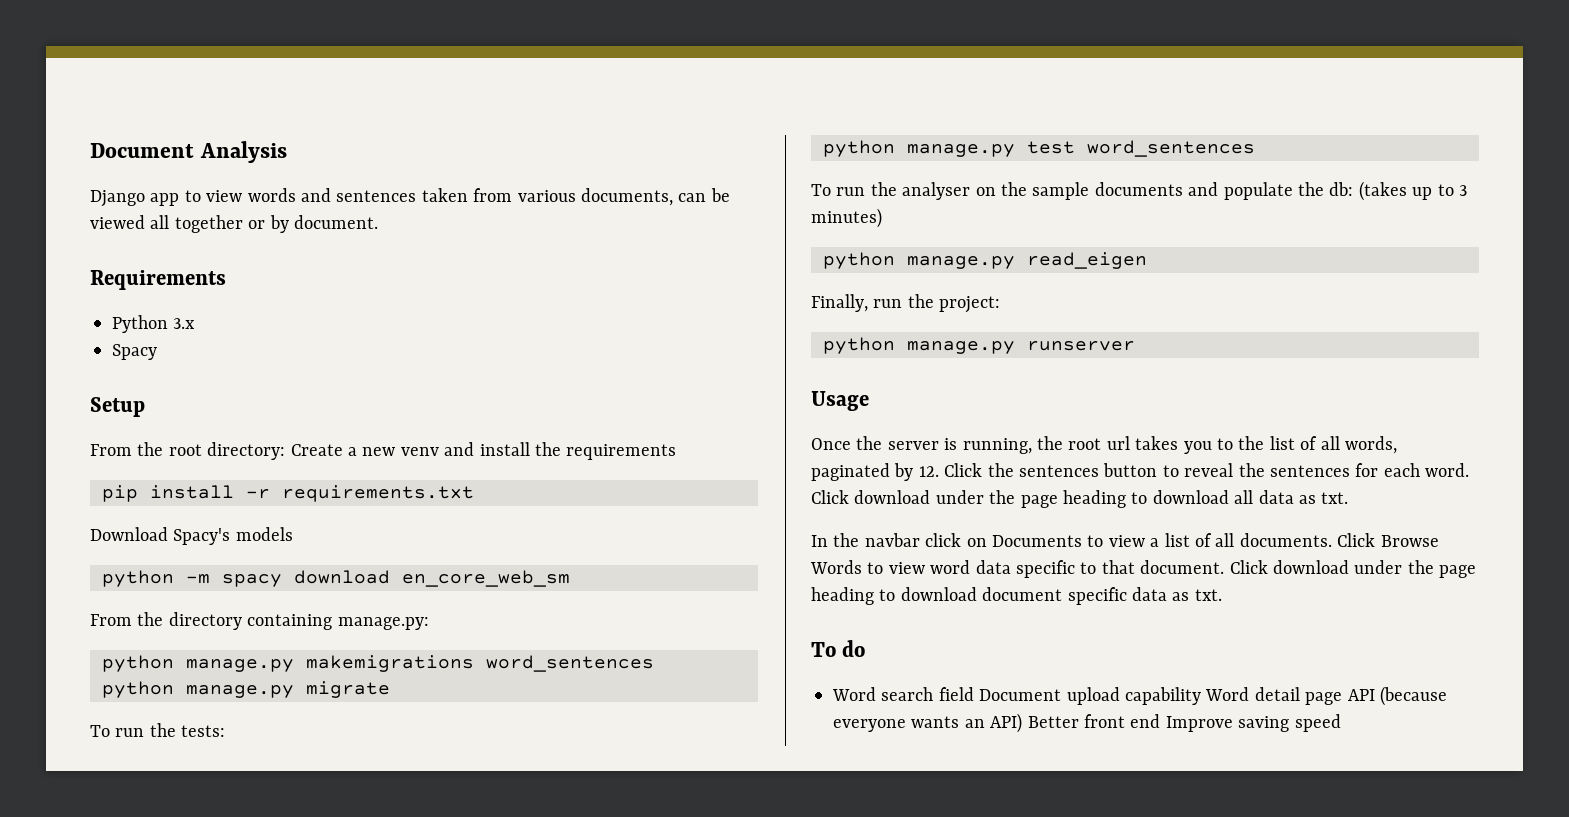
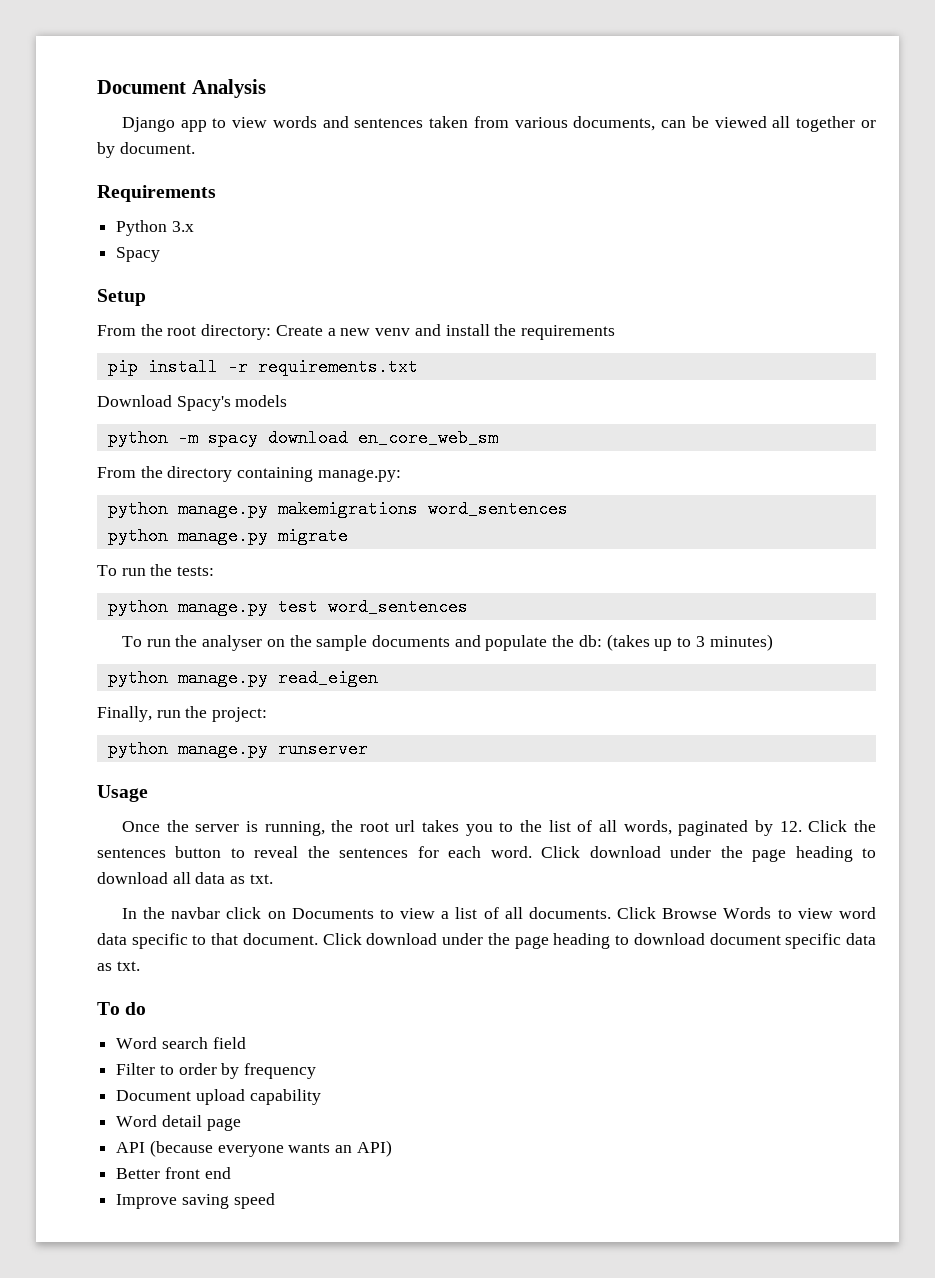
- Word search field Document upload capability Word detail page API (because everyone wants an API) Better front end Improve saving speed
+ Word search field
+ Filter to order by frequency
+ Document upload capability
+ Word detail page
+ API (because everyone wants an API)
+ Better front end
+ Improve saving speed

